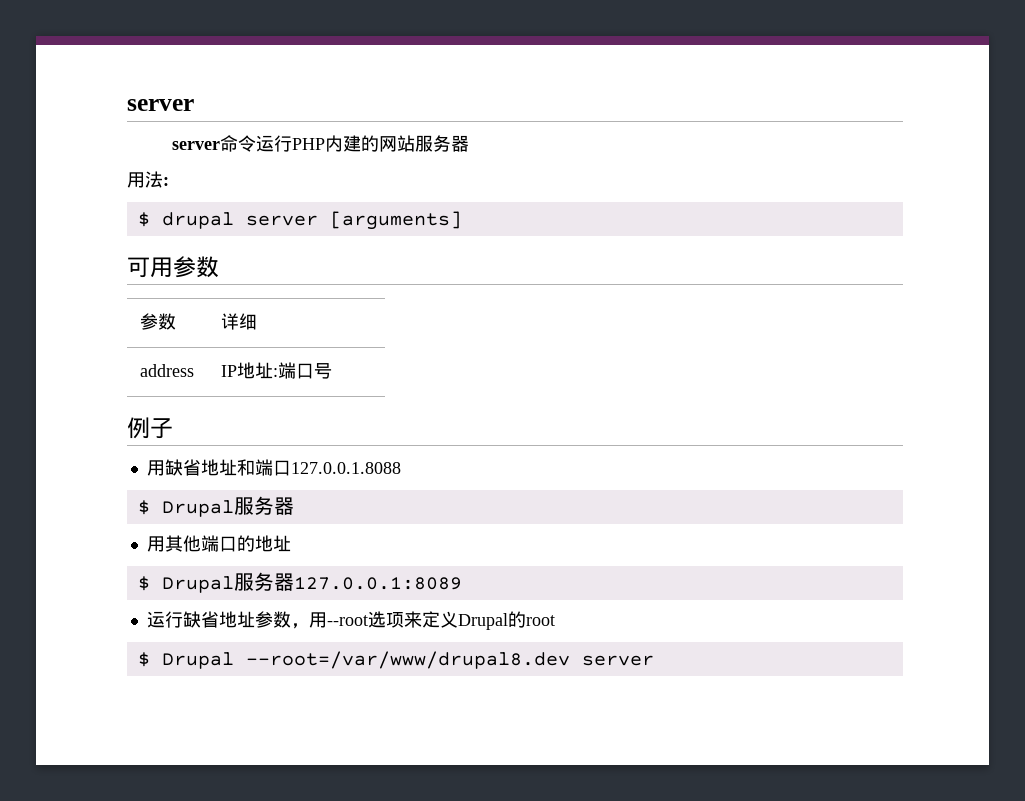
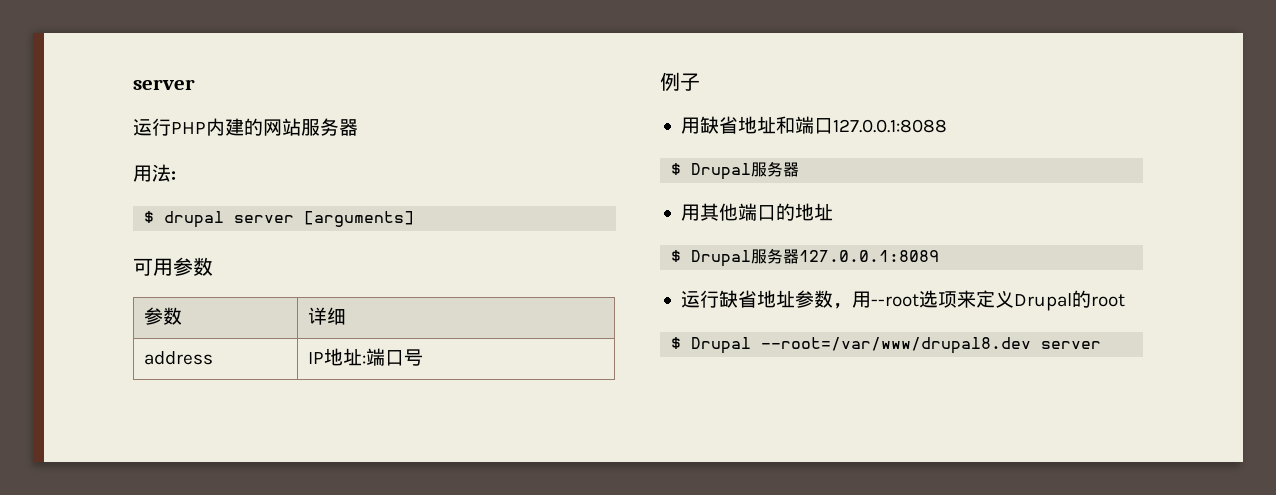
- server命令运行PHP内建的网站服务器
+ 运行PHP内建的网站服务器
- 用缺省地址和端口127.0.0.1.8088
+ 用缺省地址和端口127.0.0.1:8088

